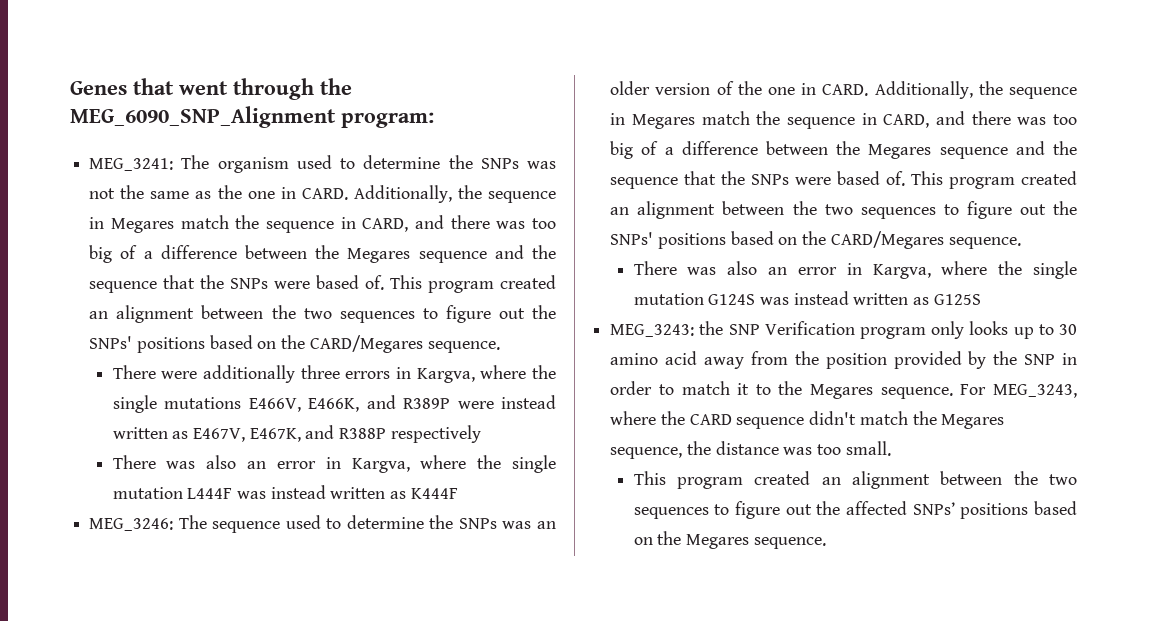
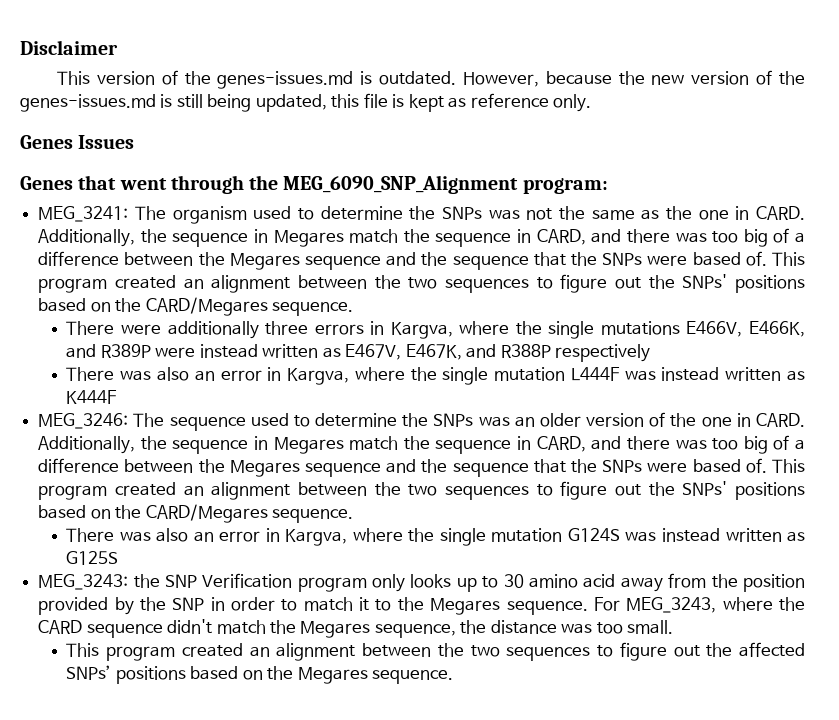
+ Disclaimer
+ This version of the genes-issues.md is outdated. However, because the new version of the genes-issues.md is still being updated, this file is kept as reference only.
+ Genes Issues

